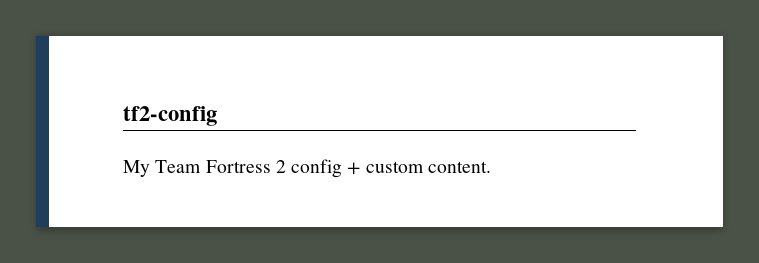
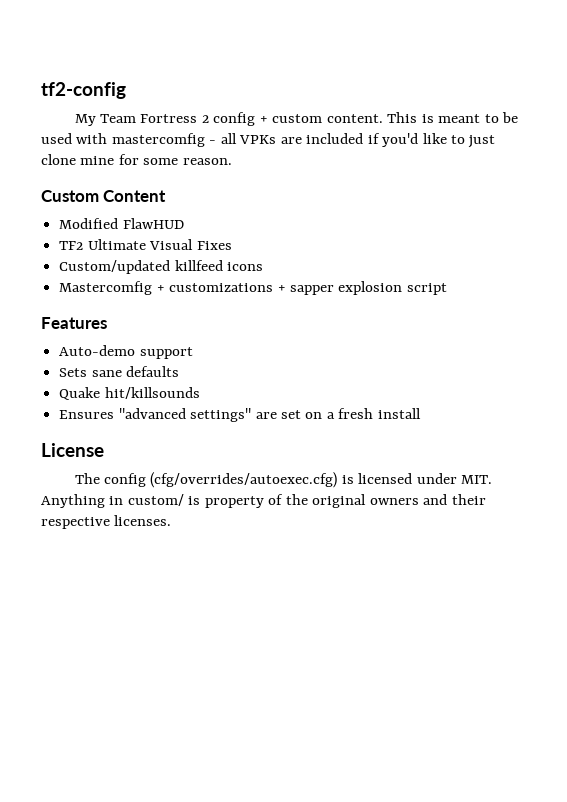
+ This is meant to be used with mastercomfig - all VPKs are included if you'd like to just clone mine for some reason.
+ Custom Content
+ Modified FlawHUD
+ TF2 Ultimate Visual Fixes
+ Custom/updated killfeed icons
+ Mastercomfig + customizations + sapper explosion script
+ Features
+ Auto-demo support
+ Sets sane defaults
+ Quake hit/killsounds
+ Ensures "advanced settings" are set on a fresh install
+ License
+ The config (cfg/overrides/autoexec.cfg) is licensed under MIT. Anything in custom/ is property of the original owners and their respective licenses.

